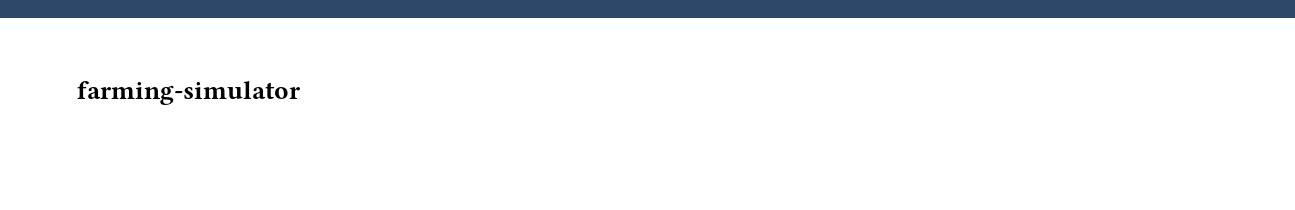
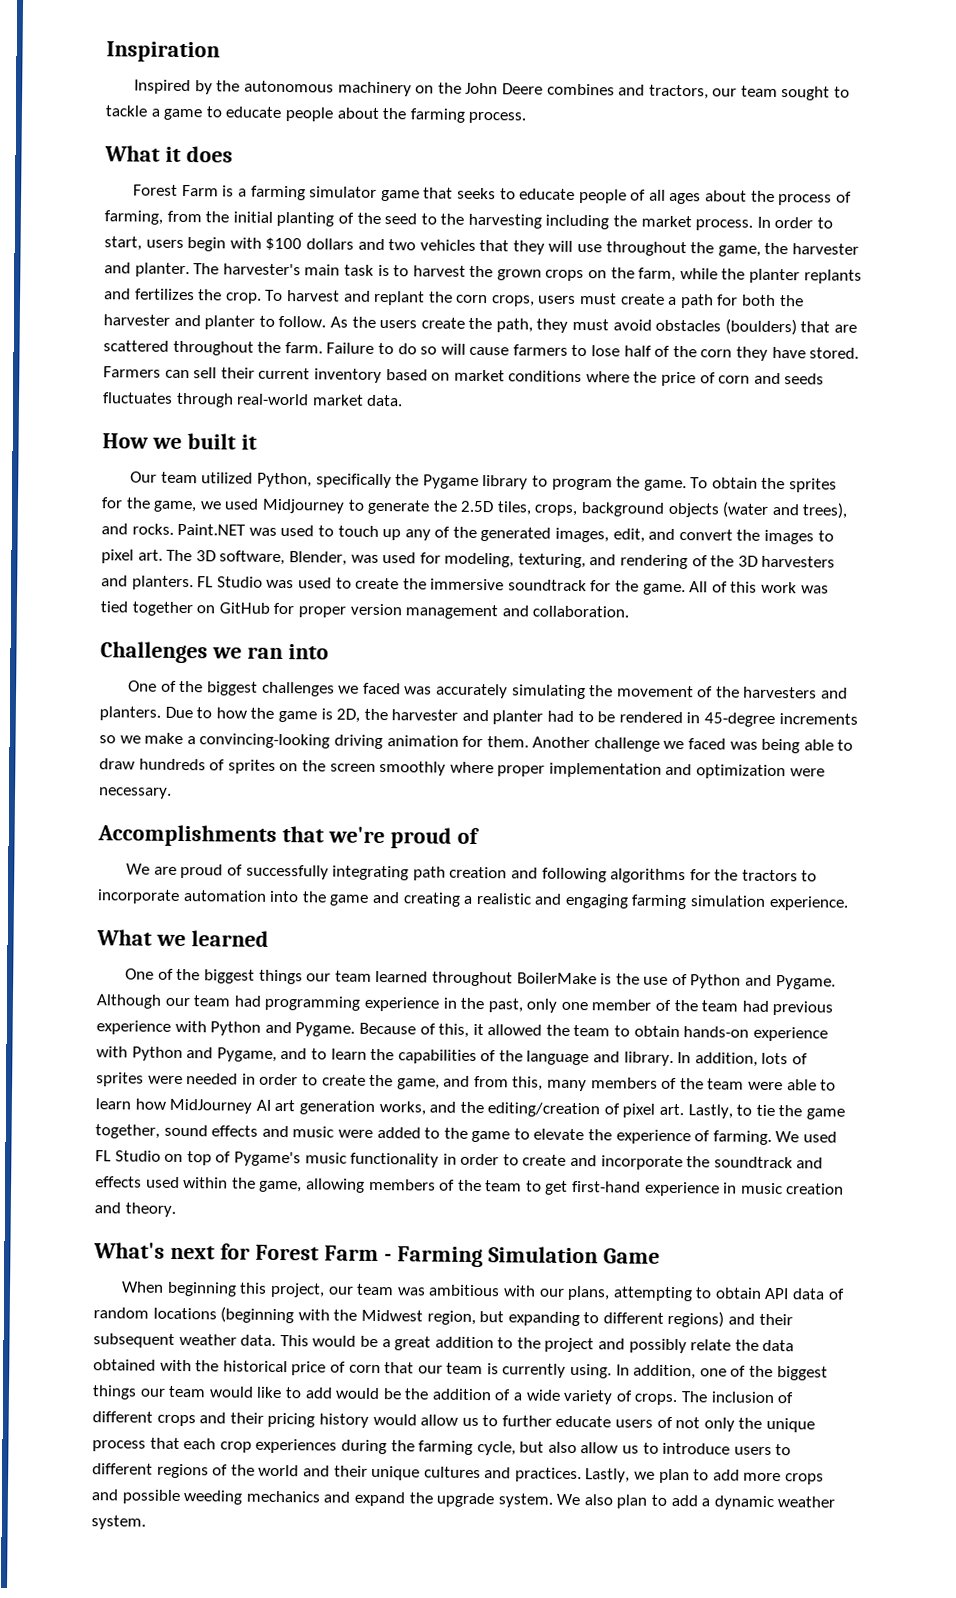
- farming-simulator
+ Inspiration
+ Inspired by the autonomous machinery on the John Deere combines and tractors, our team sought to tackle a game to educate people about the farming process.
+ What it does
+ Forest Farm is a farming simulator game that seeks to educate people of all ages about the process of farming, from the initial planting of the seed to the harvesting including the market process. In order to start, users begin with $100 dollars and two vehicles that they will use throughout the game, the harvester and planter. The harvester's main task is to harvest the grown crops on the farm, while the planter replants and fertilizes the crop. To harvest and replant the corn crops, users must create a path for both the harvester and planter to follow. As the users create the path, they must avoid obstacles (boulders) that are scattered throughout the farm. Failure to do so will cause farmers to lose half of the corn they have stored. Farmers can sell their current inventory based on market conditions where the price of corn and seeds fluctuates through real-world market data.
+ How we built it
+ Our team utilized Python, specifically the Pygame library to program the game. To obtain the sprites for the game, we used Midjourney to generate the 2.5D tiles, crops, background objects (water and trees), and rocks. Paint.NET was used to touch up any of the generated images, edit, and convert the images to pixel art. The 3D software, Blender, was used for modeling, texturing, and rendering of the 3D harvesters and planters. FL Studio was used to create the immersive soundtrack for the game. All of this work was tied together on GitHub for proper version management and collaboration.
+ Challenges we ran into
+ One of the biggest challenges we faced was accurately simulating the movement of the harvesters and planters. Due to how the game is 2D, the harvester and planter had to be rendered in 45-degree increments so we make a convincing-looking driving animation for them. Another challenge we faced was being able to draw hundreds of sprites on the screen smoothly where proper implementation and optimization were necessary.
+ Accomplishments that we're proud of
+ We are proud of successfully integrating path creation and following algorithms for the tractors to incorporate automation into the game and creating a realistic and engaging farming simulation experience.
+ What we learned
+ One of the biggest things our team learned throughout BoilerMake is the use of Python and Pygame. Although our team had programming experience in the past, only one member of the team had previous experience with Python and Pygame. Because of this, it allowed the team to obtain hands-on experience with Python and Pygame, and to learn the capabilities of the language and library. In addition, lots of sprites were needed in order to create the game, and from this, many members of the team were able to learn how MidJourney AI art generation works, and the editing/creation of pixel art. Lastly, to tie the game together, sound effects and music were added to the game to elevate the experience of farming. We used FL Studio on top of Pygame's music functionality in order to create and incorporate the soundtrack and effects used within the game, allowing members of the team to get first-hand experience in music creation and theory.
+ What's next for Forest Farm - Farming Simulation Game
+ When beginning this project, our team was ambitious with our plans, attempting to obtain API data of random locations (beginning with the Midwest region, but expanding to different regions) and their subsequent weather data. This would be a great addition to the project and possibly relate the data obtained with the historical price of corn that our team is currently using. In addition, one of the biggest things our team would like to add would be the addition of a wide variety of crops. The inclusion of different crops and their pricing history would allow us to further educate users of not only the unique process that each crop experiences during the farming cycle, but also allow us to introduce users to different regions of the world and their unique cultures and practices. Lastly, we plan to add more crops and possible weeding mechanics and expand the upgrade system. We also plan to add a dynamic weather system.

